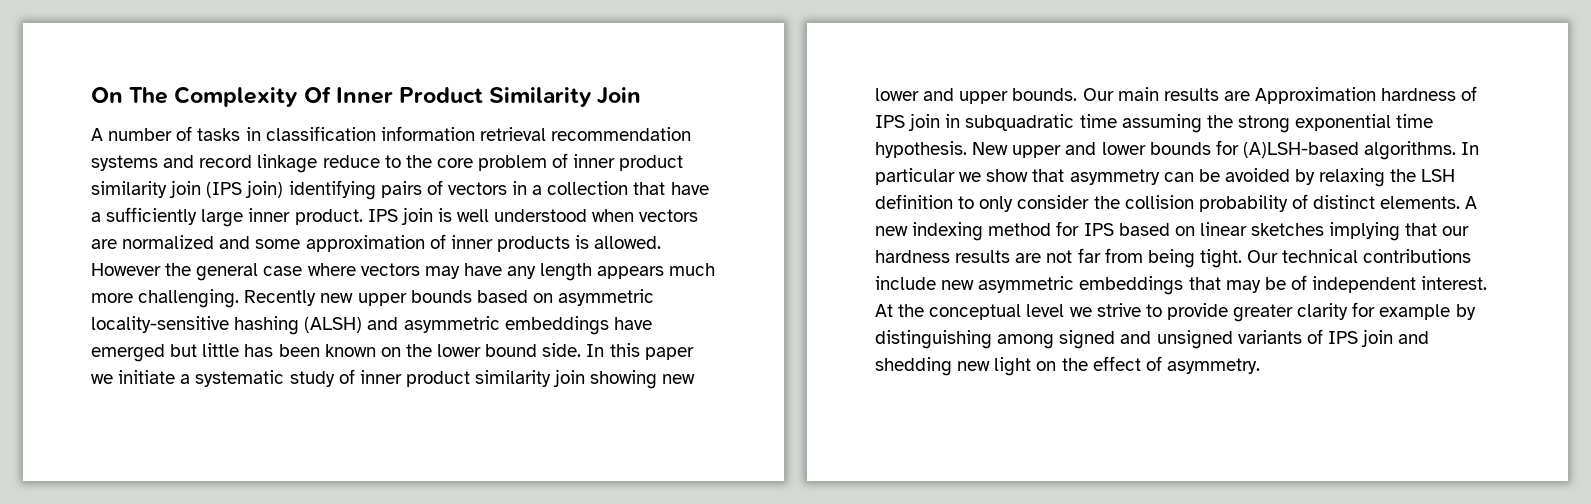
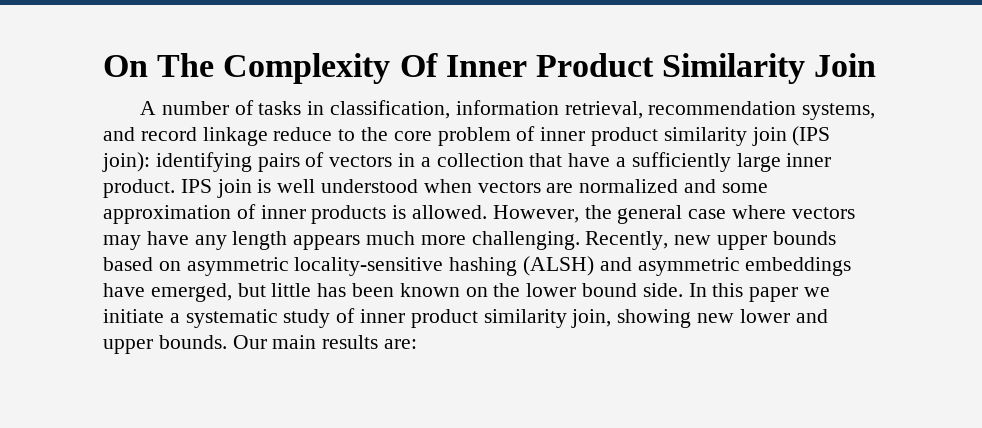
- A number of tasks in classification information retrieval recommendation systems and record linkage reduce to the core problem of inner product similarity join (IPS join) identifying pairs of vectors in a collection that have a sufficiently large inner product.
+ A number of tasks in classification, information retrieval, recommendation systems, and record linkage reduce to the core problem of inner product similarity join (IPS join): identifying pairs of vectors in a collection that have a sufficiently large inner product.
- However the general case where vectors may have any length appears much more challenging.
+ However, the general case where vectors may have any length appears much more challenging.
- Recently new upper bounds based on asymmetric locality-sensitive hashing (ALSH) and asymmetric embeddings have emerged but little has been known on the lower bound side.
+ Recently, new upper bounds based on asymmetric locality-sensitive hashing (ALSH) and asymmetric embeddings have emerged, but little has been known on the lower bound side.
- In this paper we initiate a systematic study of inner product similarity join showing new lower and upper bounds.
+ In this paper we initiate a systematic study of inner product similarity join, showing new lower and upper bounds.
- Our main results are Approximation hardness of IPS join in subquadratic time assuming the strong exponential time hypothesis. New upper and lower bounds for (A)LSH-based algorithms. In particular we show that asymmetry can be avoided by relaxing the LSH definition to only consider the collision probability of distinct elements. A new indexing method for IPS based on linear sketches implying that our hardness results are not far from being tight. Our technical contributions include new asymmetric embeddings that may be of independent interest. At the conceptual level we strive to provide greater clarity for example by distinguishing among signed and unsigned variants of IPS join and shedding new light on the effect of asymmetry.
+ Our main results are:

